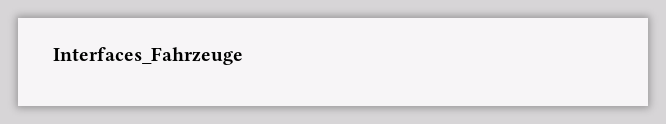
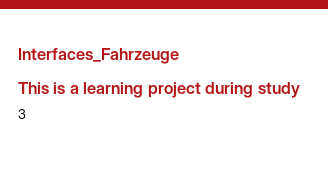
+ This is a learning project during study
+ 3

